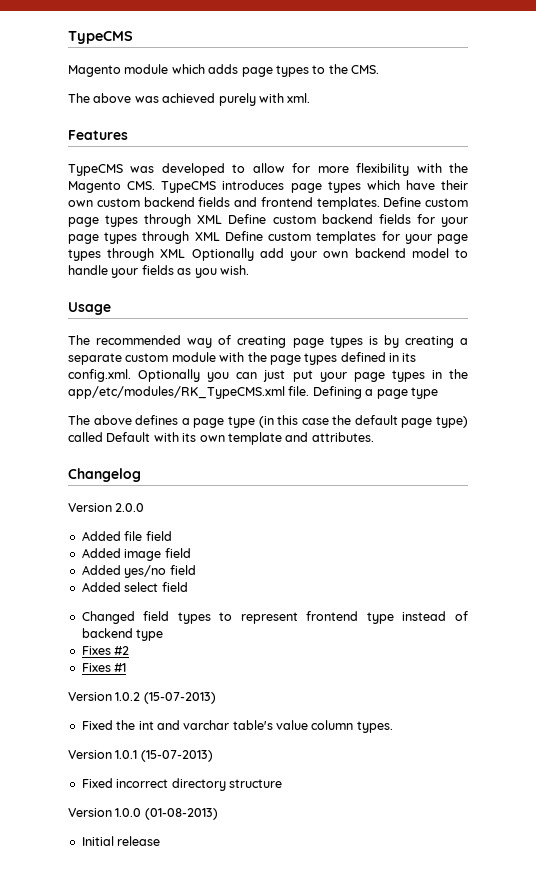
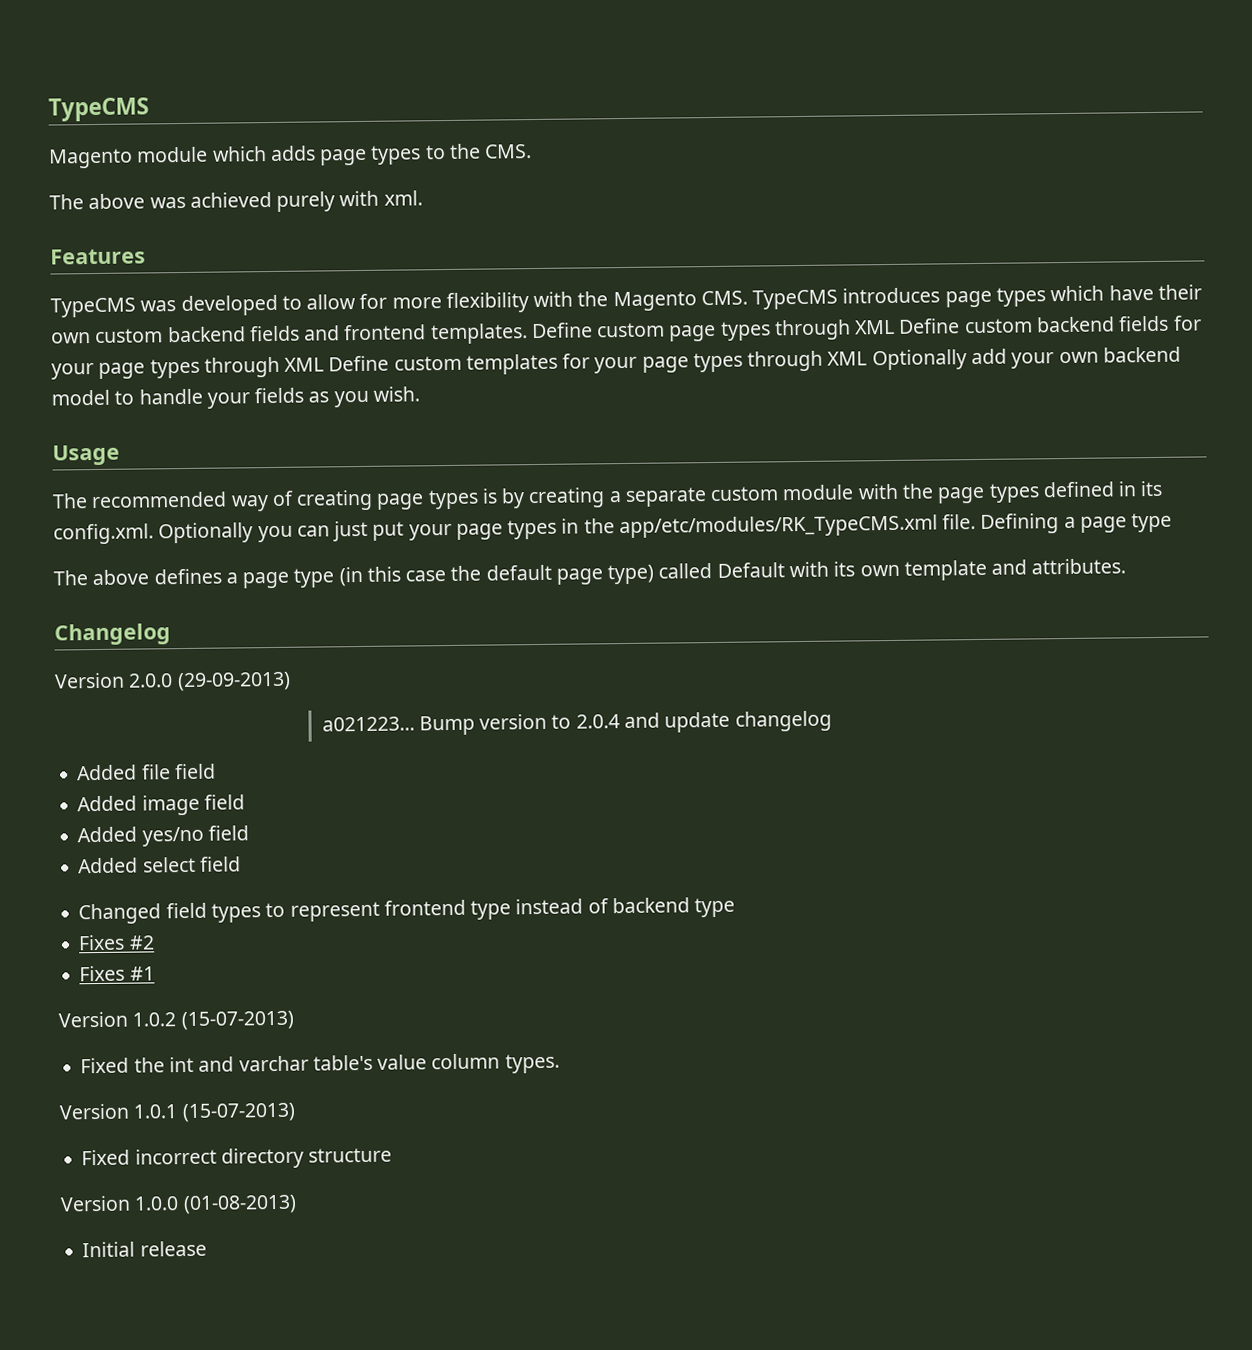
- Version 2.0.0
+ Version 2.0.0 (29-09-2013)
+ a021223... Bump version to 2.0.4 and update changelog

